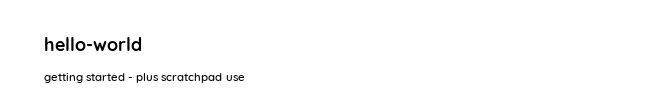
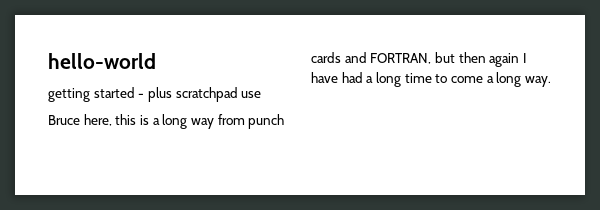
+ Bruce here, this is a long way from punch cards and FORTRAN, but then again I have had a long time to come a long way.

